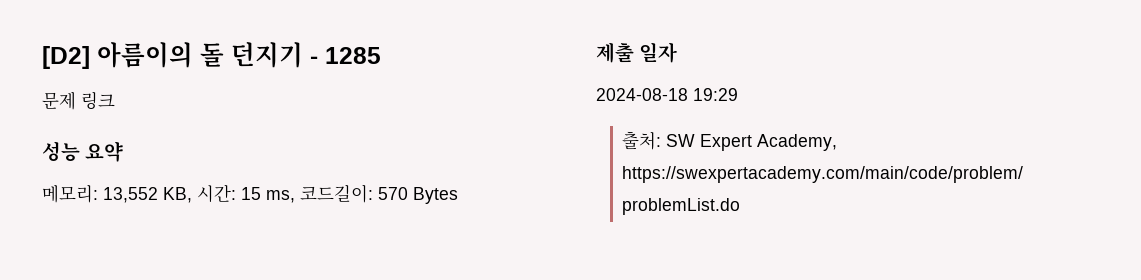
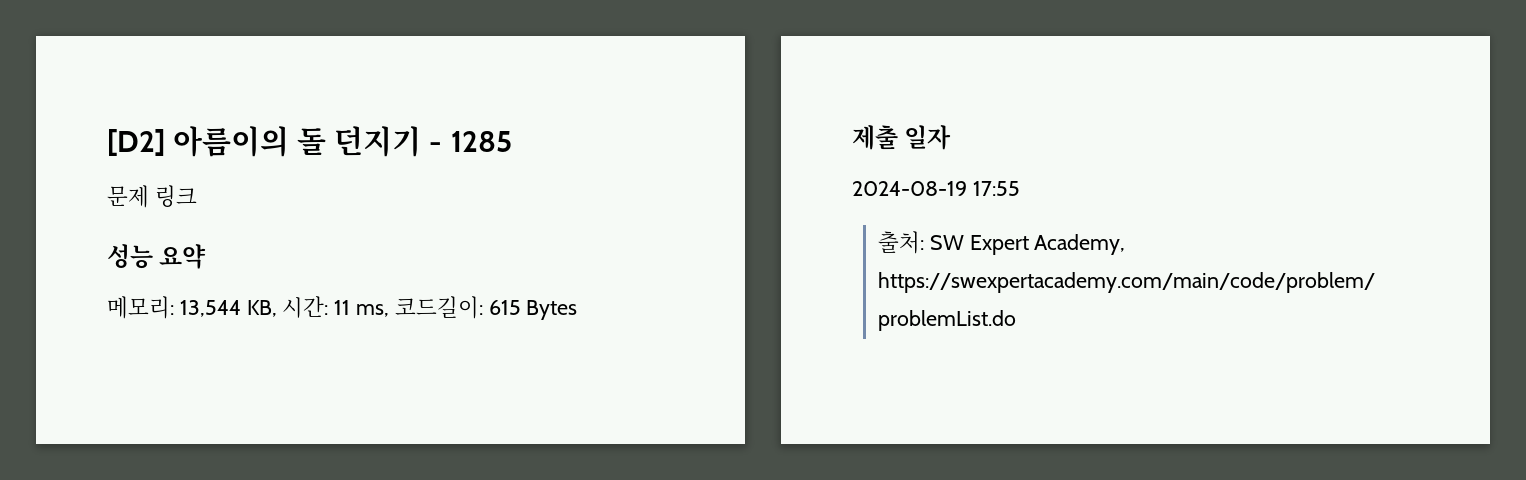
- 메모리: 13,552 KB, 시간: 15 ms, 코드길이: 570 Bytes
+ 메모리: 13,544 KB, 시간: 11 ms, 코드길이: 615 Bytes
- 2024-08-18 19:29
+ 2024-08-19 17:55

